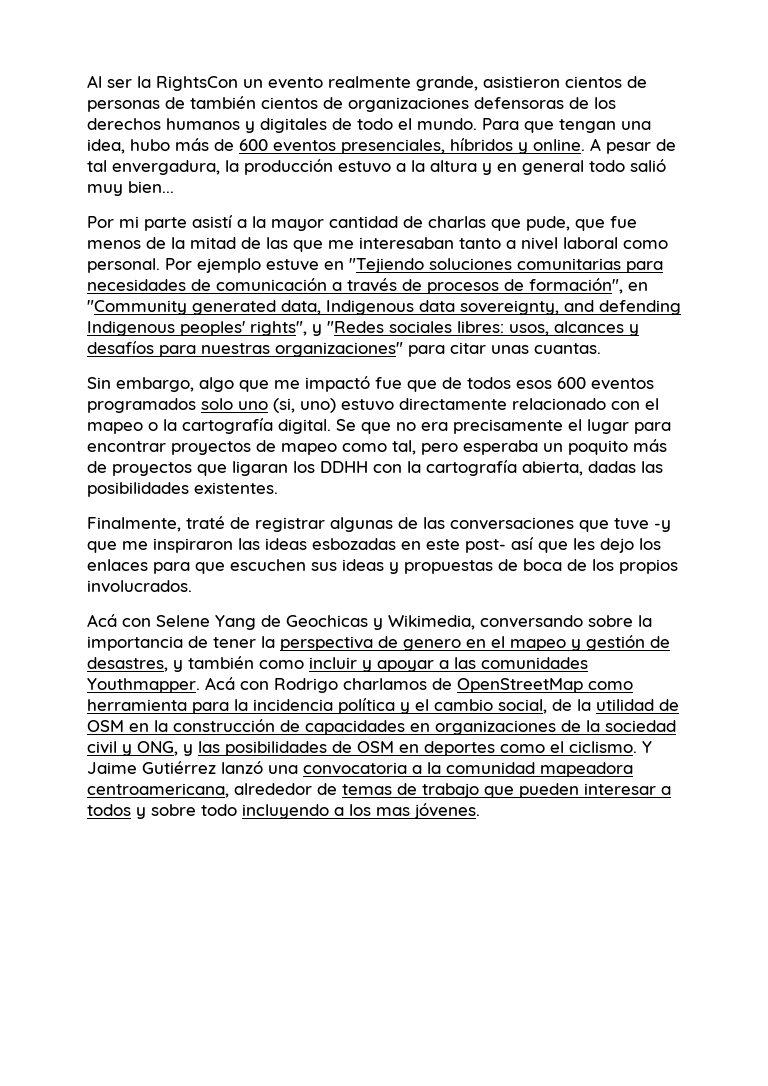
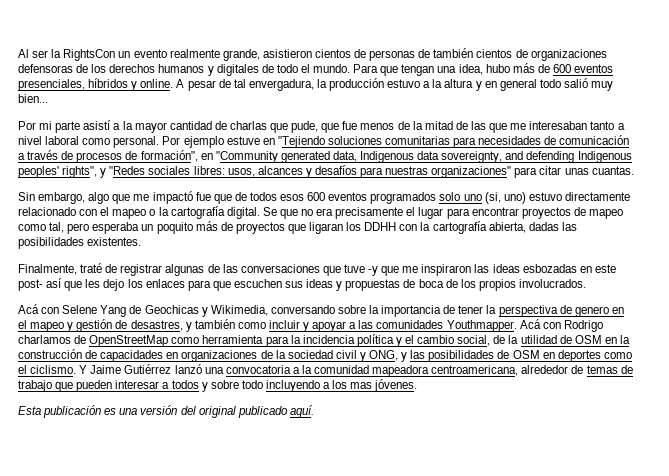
+ Esta publicación es una versión del original publicado aquí.

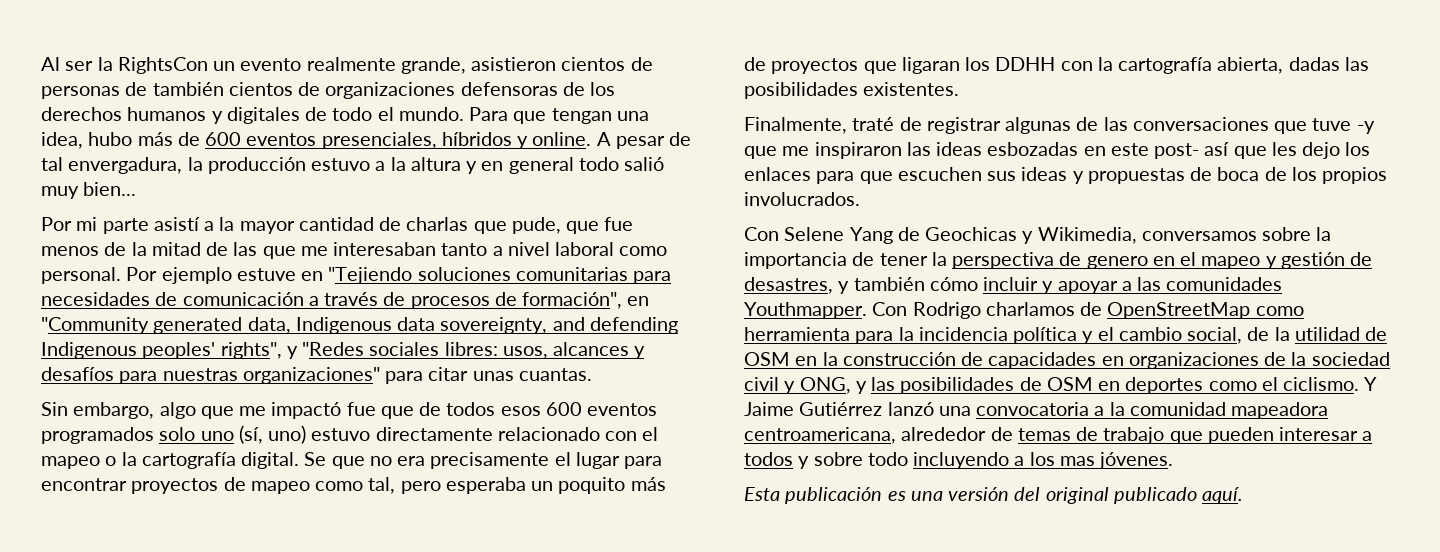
- Sin embargo, algo que me impactó fue que de todos esos 600 eventos programados solo uno (si, uno) estuvo directamente relacionado con el mapeo o la cartografía digital.
+ Sin embargo, algo que me impactó fue que de todos esos 600 eventos programados solo uno (sí, uno) estuvo directamente relacionado con el mapeo o la cartografía digital.
- Acá con Selene Yang de Geochicas y Wikimedia, conversando sobre la importancia de tener la perspectiva de genero en el mapeo y gestión de desastres, y también como incluir y apoyar a las comunidades Youthmapper.
+ Con Selene Yang de Geochicas y Wikimedia, conversamos sobre la importancia de tener la perspectiva de genero en el mapeo y gestión de desastres, y también cómo incluir y apoyar a las comunidades Youthmapper.
- Acá con Rodrigo charlamos de OpenStreetMap como herramienta para la incidencia política y el cambio social, de la utilidad de OSM en la construcción de capacidades en organizaciones de la sociedad civil y ONG, y las posibilidades de OSM en deportes como el ciclismo.
+ Con Rodrigo charlamos de OpenStreetMap como herramienta para la incidencia política y el cambio social, de la utilidad de OSM en la construcción de capacidades en organizaciones de la sociedad civil y ONG, y las posibilidades de OSM en deportes como el ciclismo.

